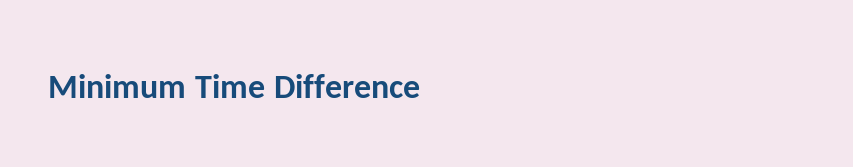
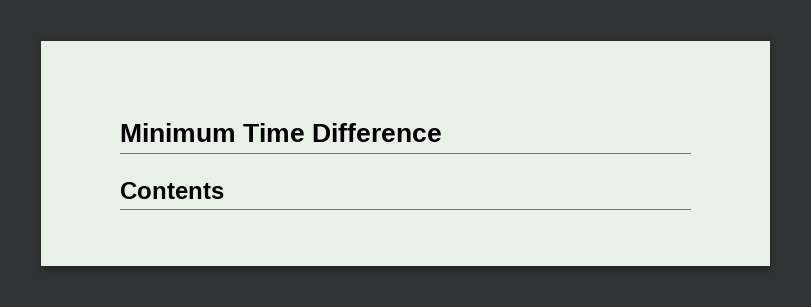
+ Contents

